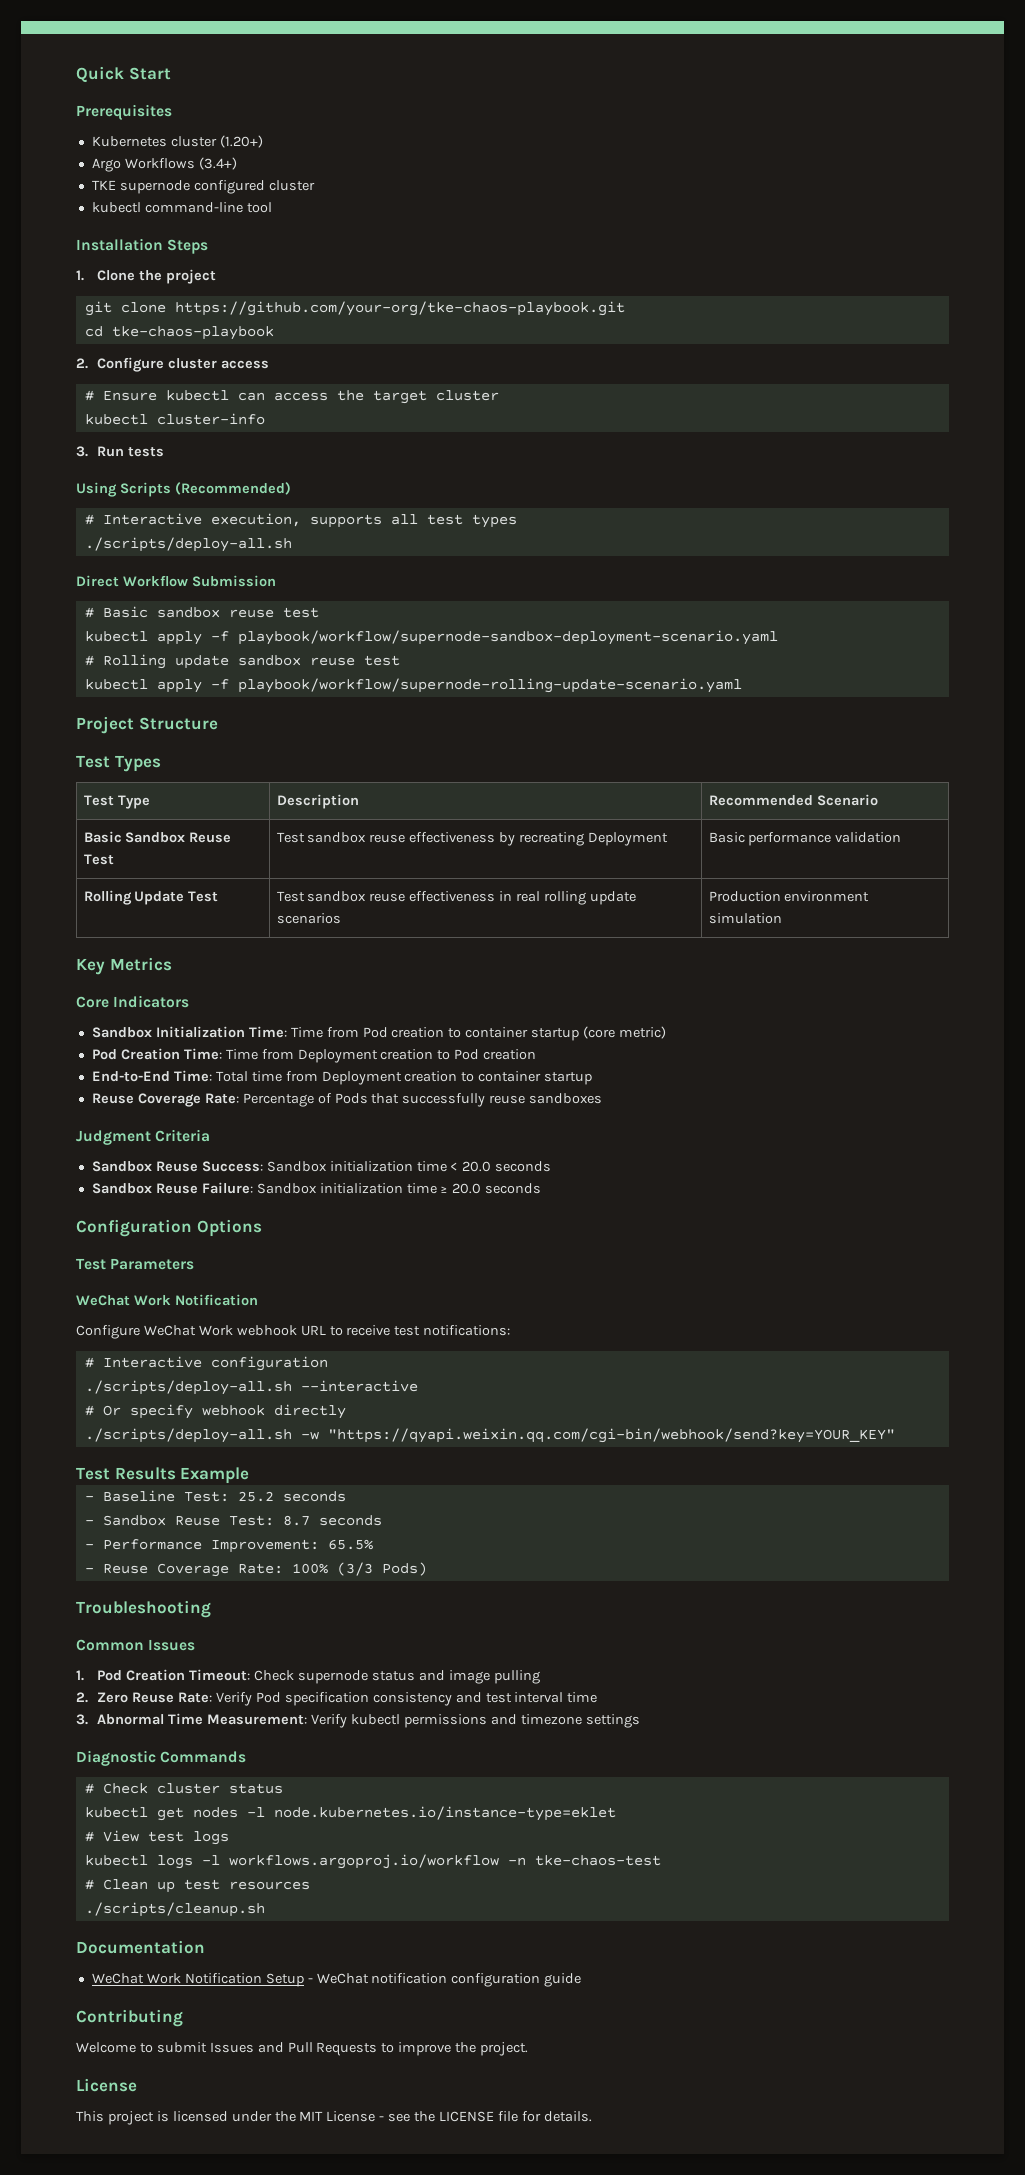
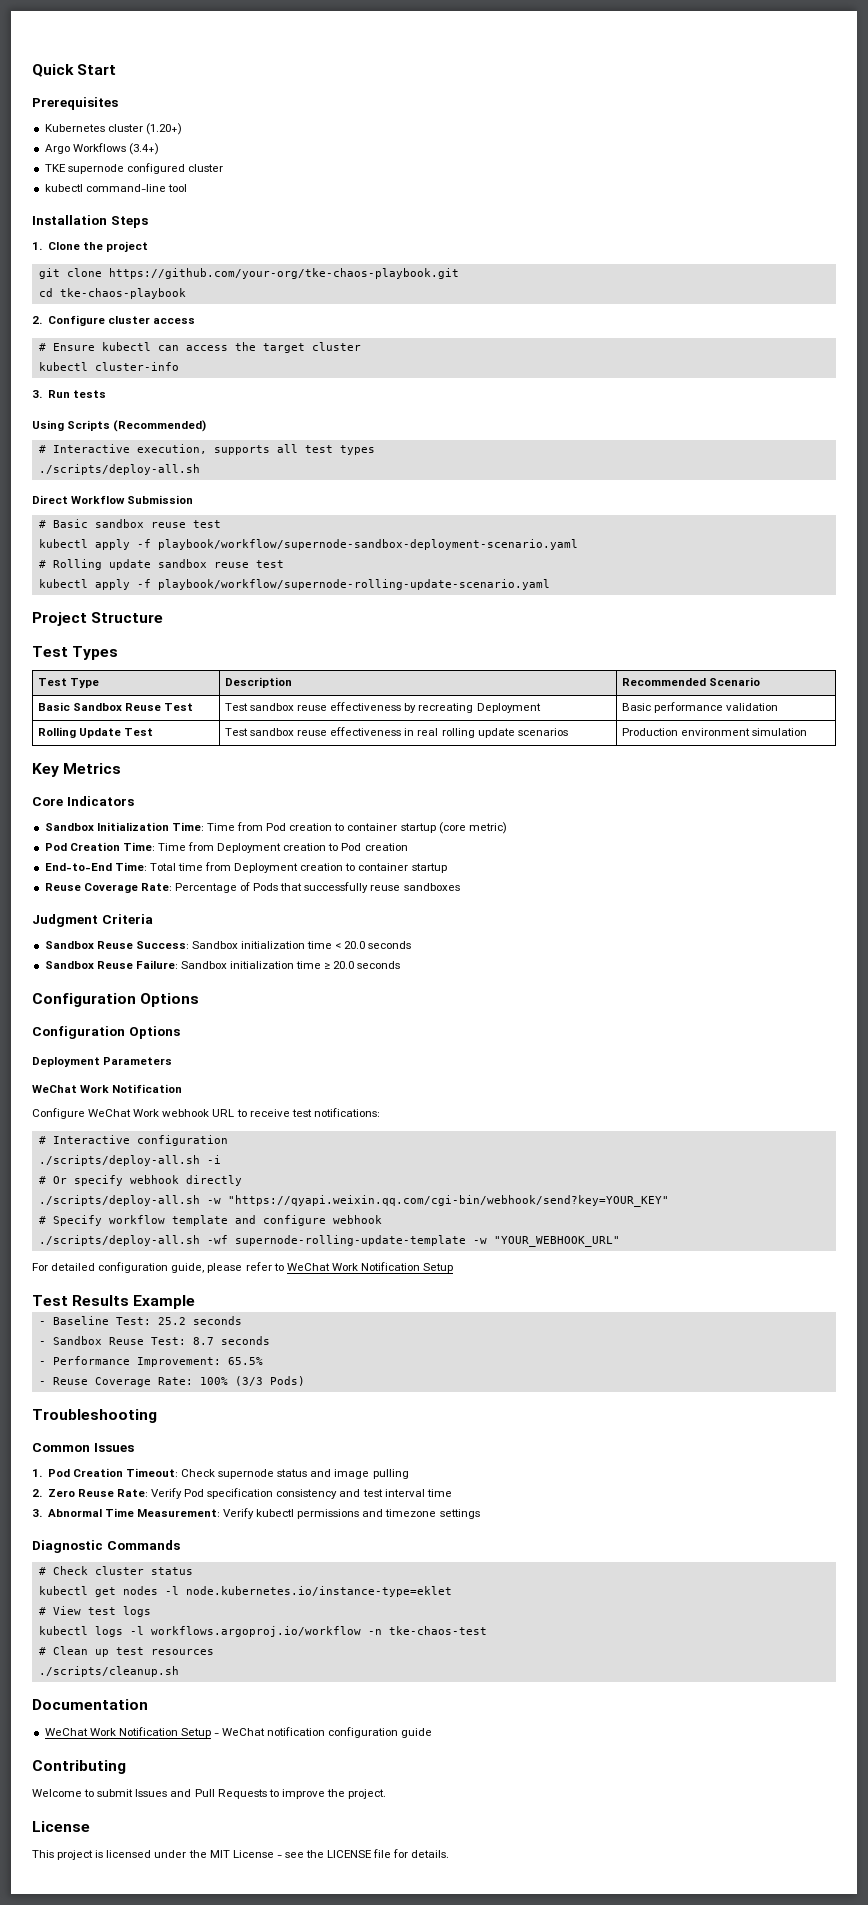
  Sandbox Reuse Failure: Sandbox initialization time ≥ 20.0 seconds
  Configuration Options
- Test Parameters
+ Configuration Options
+ Deployment Parameters
- ./scripts/deploy-all.sh --interactive
+ ./scripts/deploy-all.sh -i
+ # Specify workflow template and configure webhook
+ ./scripts/deploy-all.sh -wf supernode-rolling-update-template -w "YOUR_WEBHOOK_URL"
+ For detailed configuration guide, please refer to WeChat Work Notification Setup

